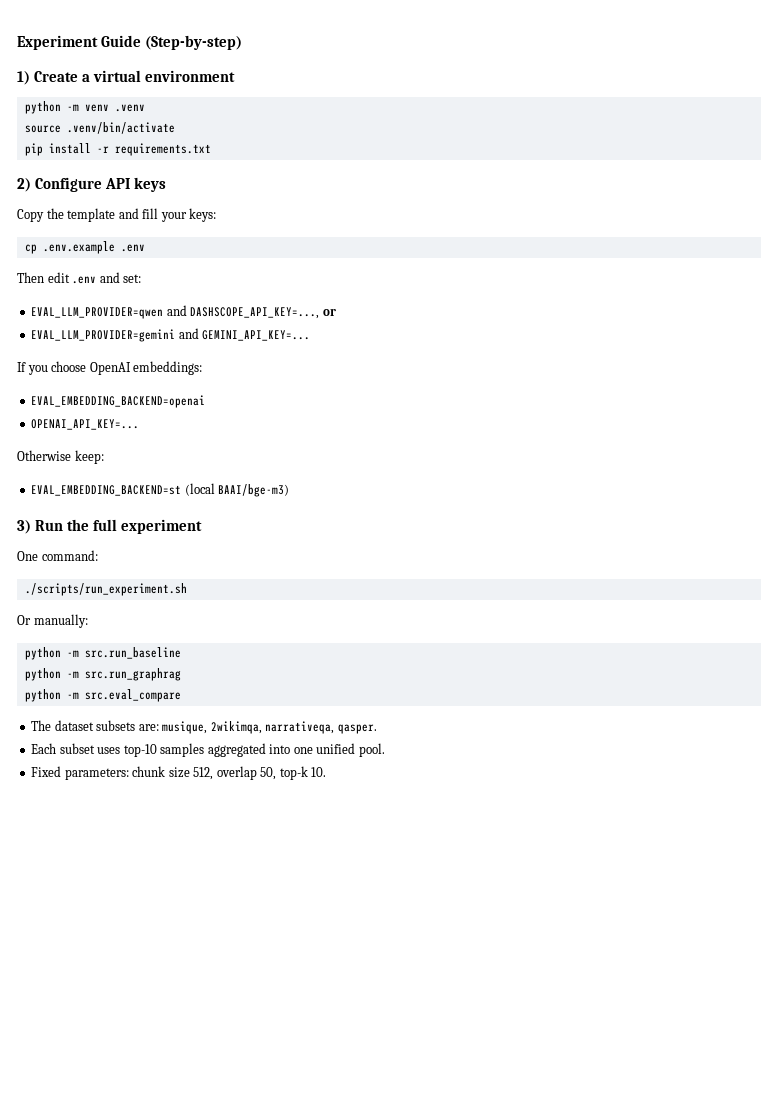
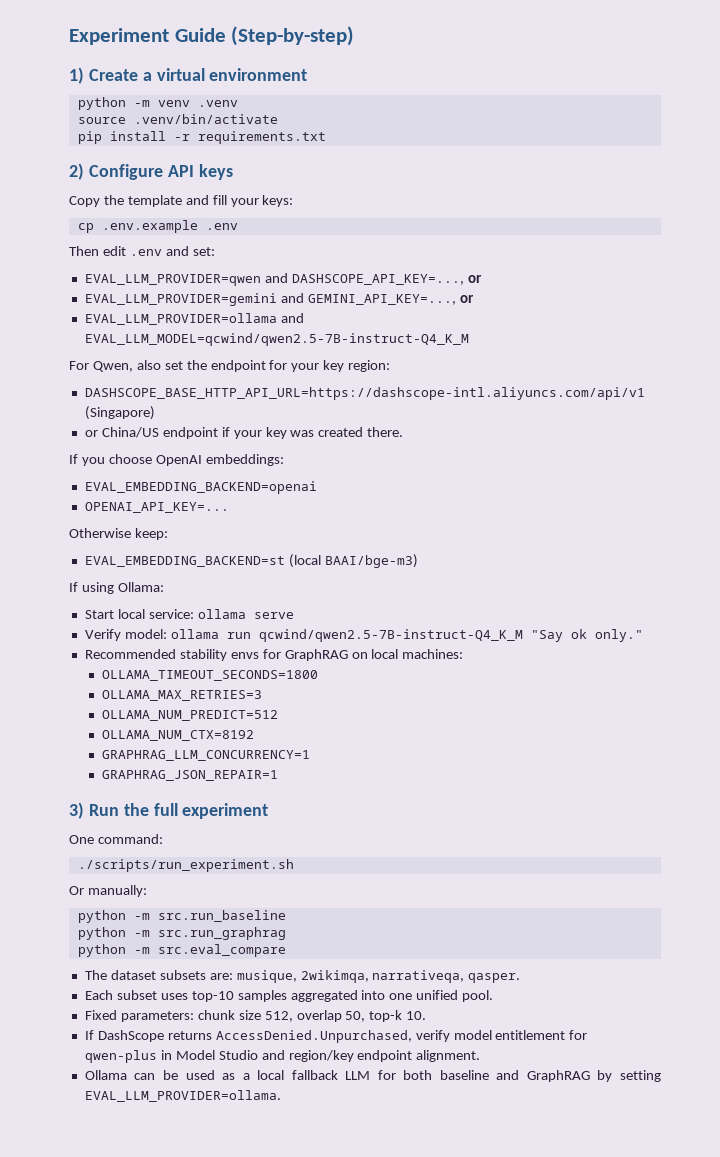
- EVAL_LLM_PROVIDER=gemini and GEMINI_API_KEY=...
+ EVAL_LLM_PROVIDER=gemini and GEMINI_API_KEY=..., or
+ EVAL_LLM_PROVIDER=ollama and EVAL_LLM_MODEL=qcwind/qwen2.5-7B-instruct-Q4_K_M
+ For Qwen, also set the endpoint for your key region:
+ DASHSCOPE_BASE_HTTP_API_URL=https://dashscope-intl.aliyuncs.com/api/v1 (Singapore)
+ or China/US endpoint if your key was created there.
+ If using Ollama:
+ Start local service: ollama serve
+ Verify model: ollama run qcwind/qwen2.5-7B-instruct-Q4_K_M "Say ok only."
+ Recommended stability envs for GraphRAG on local machines:
+ OLLAMA_TIMEOUT_SECONDS=1800
+ OLLAMA_MAX_RETRIES=3
+ OLLAMA_NUM_PREDICT=512
+ OLLAMA_NUM_CTX=8192
+ GRAPHRAG_LLM_CONCURRENCY=1
+ GRAPHRAG_JSON_REPAIR=1
+ If DashScope returns AccessDenied.Unpurchased, verify model entitlement for qwen-plus in Model Studio and region/key endpoint alignment.
+ Ollama can be used as a local fallback LLM for both baseline and GraphRAG by setting EVAL_LLM_PROVIDER=ollama.

